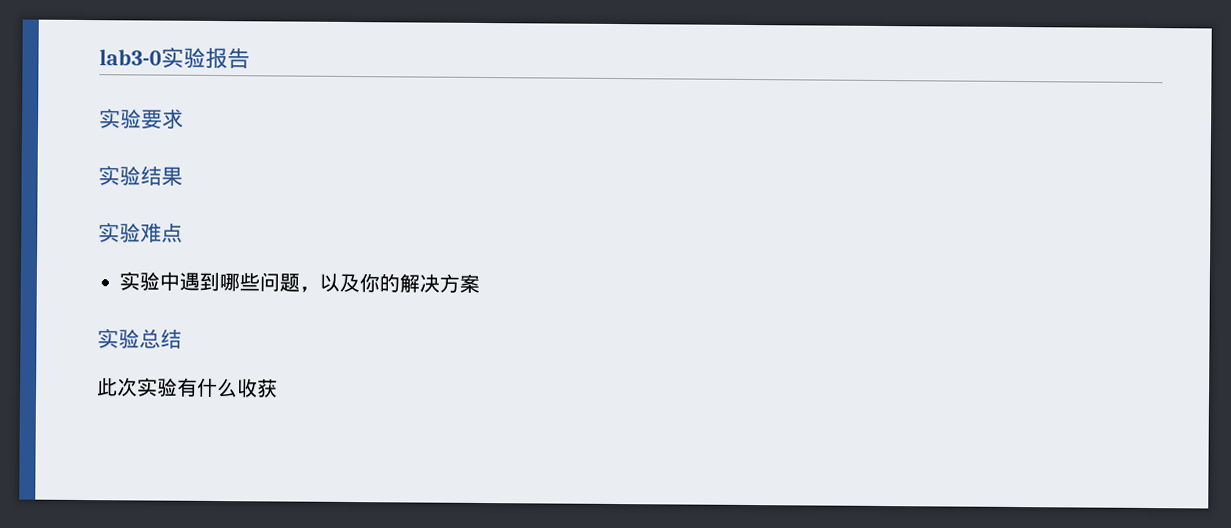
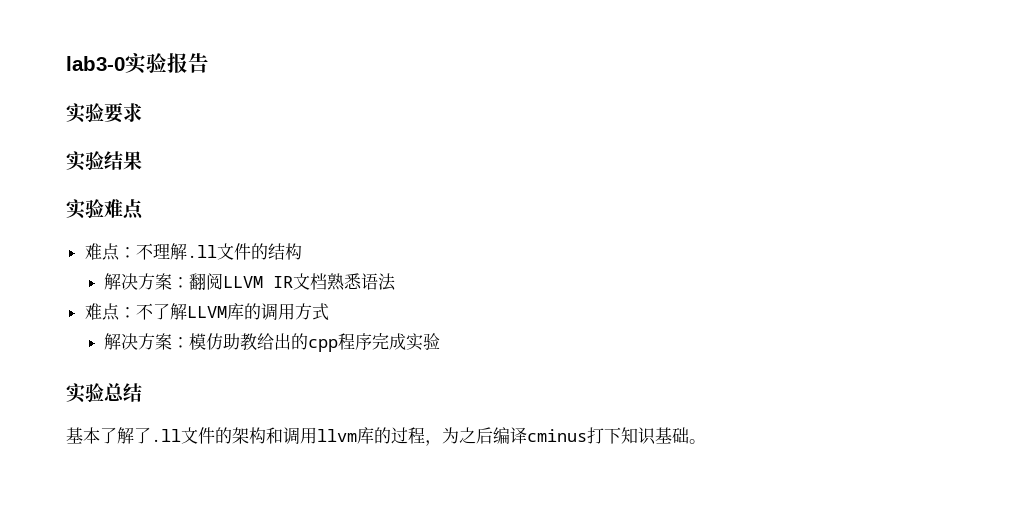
- 实验中遇到哪些问题，以及你的解决方案
+ 难点：不理解.ll文件的结构
+ 解决方案：翻阅LLVM IR文档熟悉语法
+ 难点：不了解LLVM库的调用方式
+ 解决方案：模仿助教给出的cpp程序完成实验
  实验总结
- 此次实验有什么收获
+ 基本了解了.ll文件的架构和调用llvm库的过程，为之后编译cminus打下知识基础。

